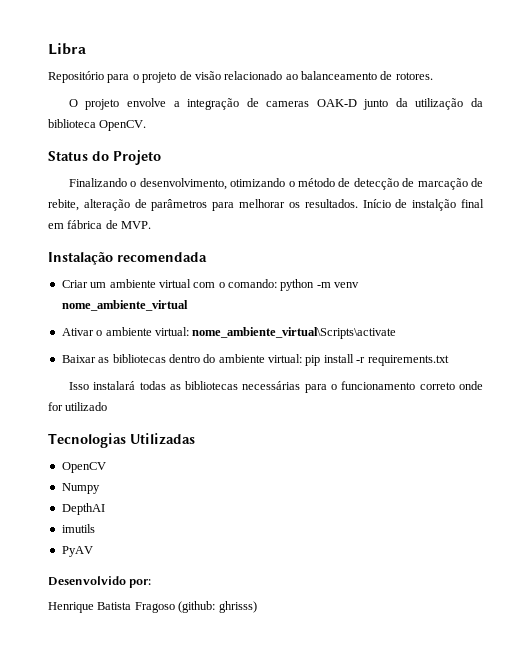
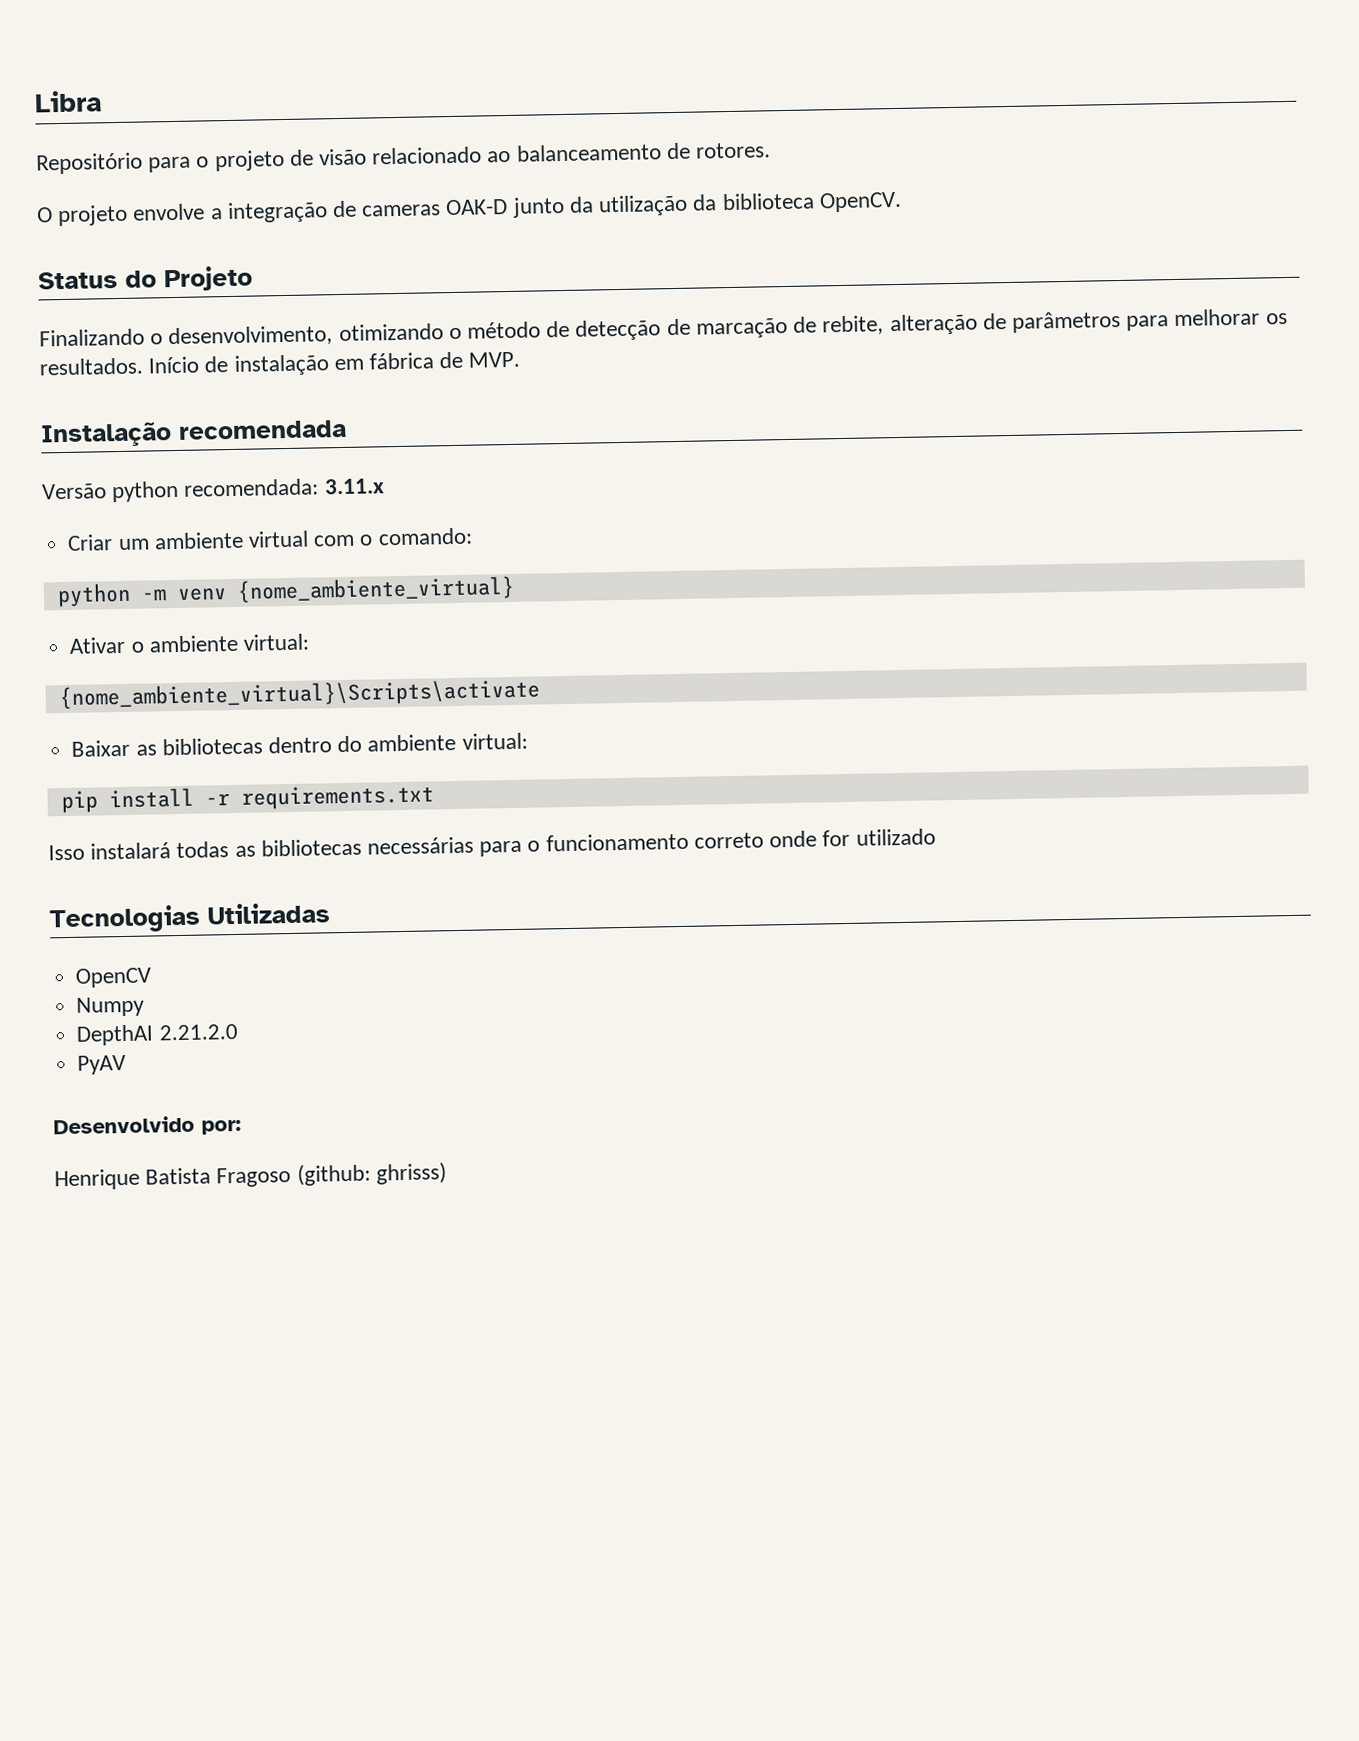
- Início de instalção final em fábrica de MVP.
+ Início de instalação em fábrica de MVP.
+ Versão python recomendada: 3.11.x
- Criar um ambiente virtual com o comando: python -m venv nome_ambiente_virtual
+ Criar um ambiente virtual com o comando:
+ python -m venv {nome_ambiente_virtual}
- Ativar o ambiente virtual: nome_ambiente_virtual\Scripts\activate
+ Ativar o ambiente virtual:
+ {nome_ambiente_virtual}\Scripts\activate
- Baixar as bibliotecas dentro do ambiente virtual: pip install -r requirements.txt
+ Baixar as bibliotecas dentro do ambiente virtual:
+ pip install -r requirements.txt
- DepthAI
- imutils
+ DepthAI 2.21.2.0

